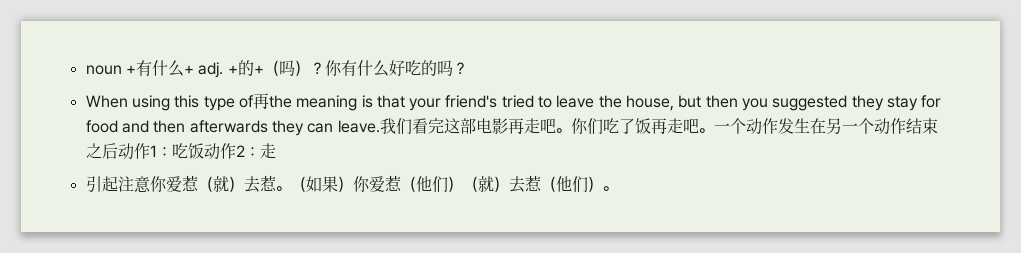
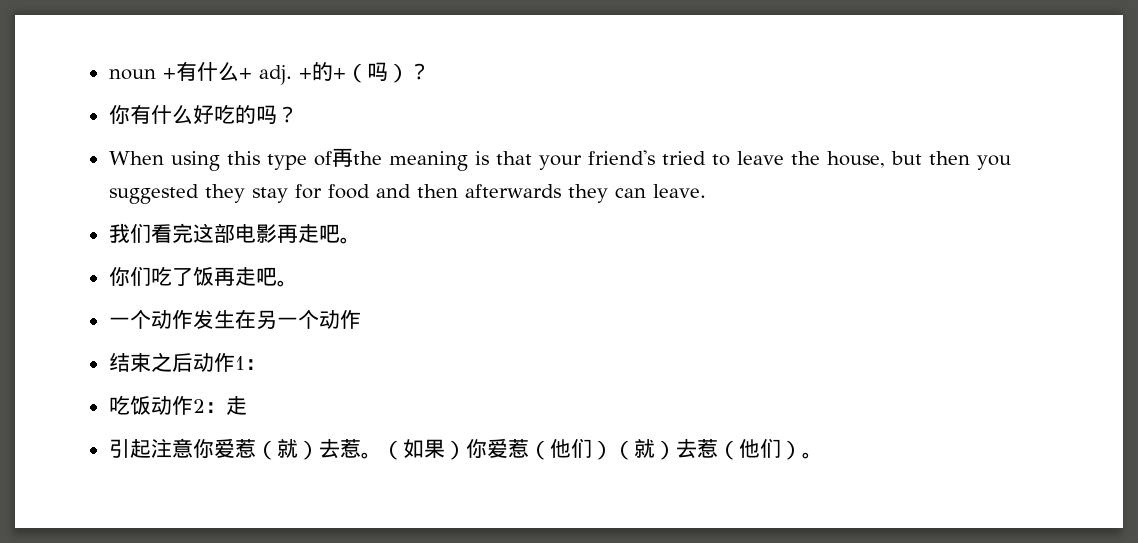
- +的+（吗）？你有什么好吃的吗？
+ +的+（吗）？
+ 你有什么好吃的吗？
- When using this type of再the meaning is that your friend's tried to leave the house, but then you suggested they stay for food and then afterwards they can leave.我们看完这部电影再走吧。你们吃了饭再走吧。一个动作发生在另一个动作结束之后动作1：吃饭动作2：走
+ When using this type of再the meaning is that your friend's tried to leave the house, but then you suggested they stay for food and then afterwards they can leave.
+ 我们看完这部电影再走吧。
+ 你们吃了饭再走吧。
+ 一个动作发生在另一个动作
+ 结束之后动作1：
+ 吃饭动作2：走

